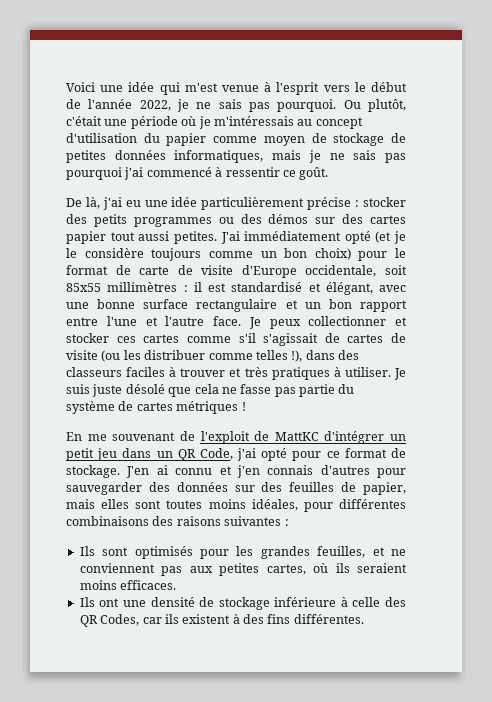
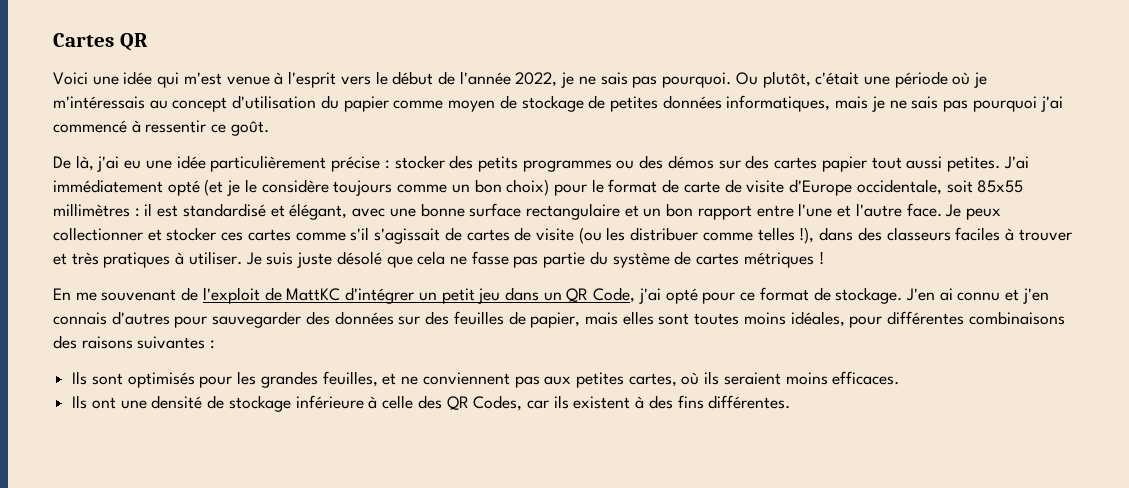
+ Cartes QR

